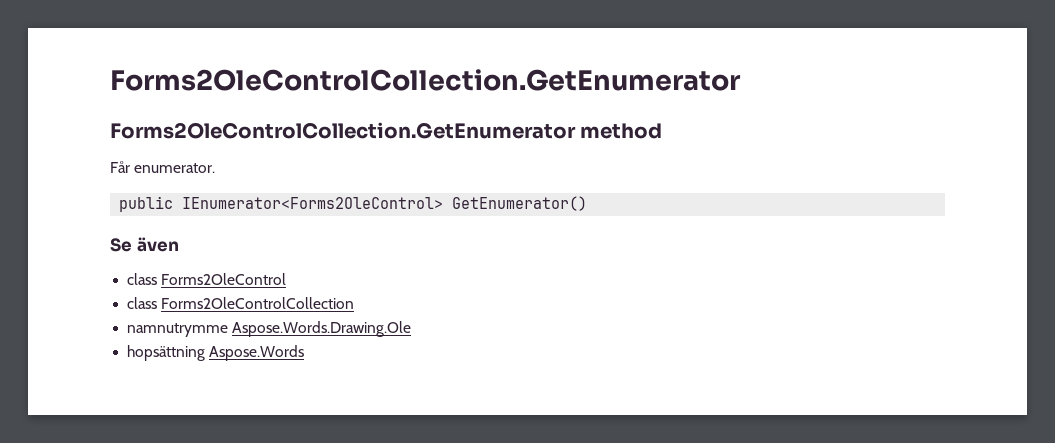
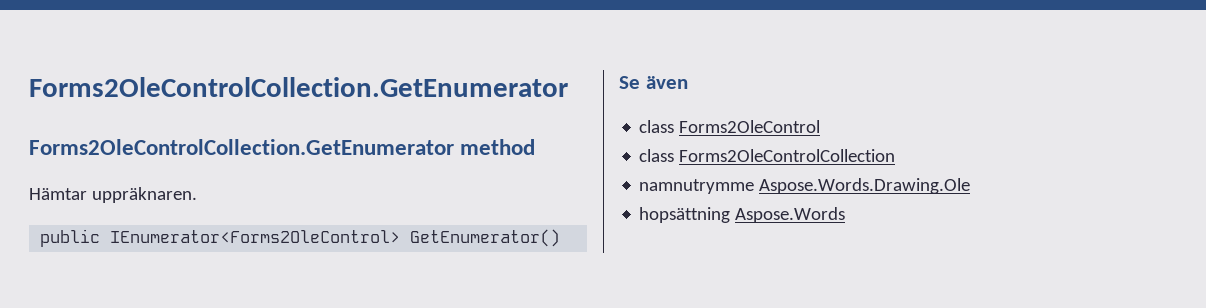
- Får enumerator.
+ Hämtar uppräknaren.

